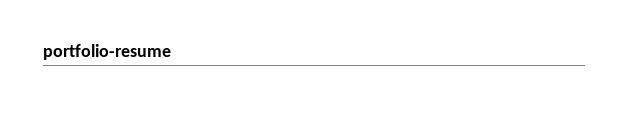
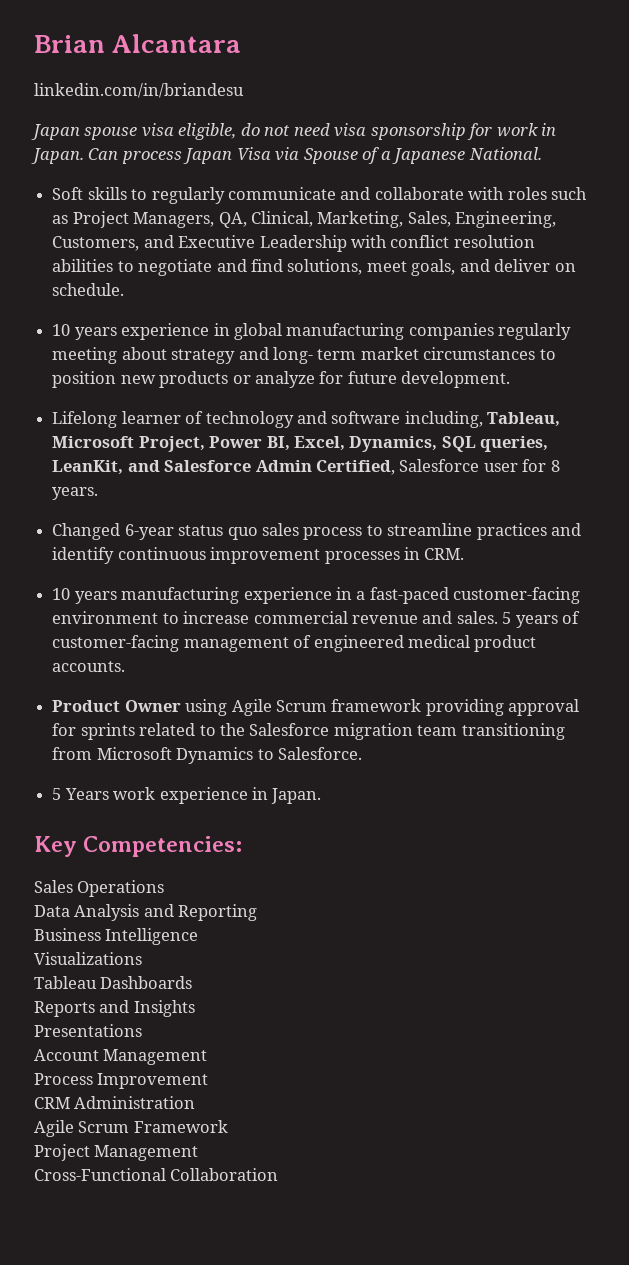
- portfolio-resume
+ Brian Alcantara
+ linkedin.com/in/briandesu
+ Japan spouse visa eligible, do not need visa sponsorship for work in Japan. Can process Japan Visa via Spouse of a Japanese National.
+ Soft skills to regularly communicate and collaborate with roles such as Project Managers, QA, Clinical, Marketing, Sales, Engineering, Customers, and Executive Leadership with conflict resolution abilities to negotiate and find solutions, meet goals, and deliver on schedule.
+ 10 years experience in global manufacturing companies regularly meeting about strategy and long- term market circumstances to position new products or analyze for future development.
+ Lifelong learner of technology and software including, Tableau, Microsoft Project, Power BI, Excel, Dynamics, SQL queries, LeanKit, and Salesforce Admin Certified, Salesforce user for 8 years.
+ Changed 6-year status quo sales process to streamline practices and identify continuous improvement processes in CRM.
+ 10 years manufacturing experience in a fast-paced customer-facing environment to increase commercial revenue and sales. 5 years of customer-facing management of engineered medical product accounts.
+ Product Owner using Agile Scrum framework providing approval for sprints related to the Salesforce migration team transitioning from Microsoft Dynamics to Salesforce.
+ 5 Years work experience in Japan.
+ Key Competencies:
+ Sales Operations
+ Data Analysis and Reporting
+ Business Intelligence
+ Visualizations
+ Tableau Dashboards
+ Reports and Insights
+ Presentations
+ Account Management
+ Process Improvement
+ CRM Administration
+ Agile Scrum Framework
+ Project Management
+ Cross-Functional Collaboration

